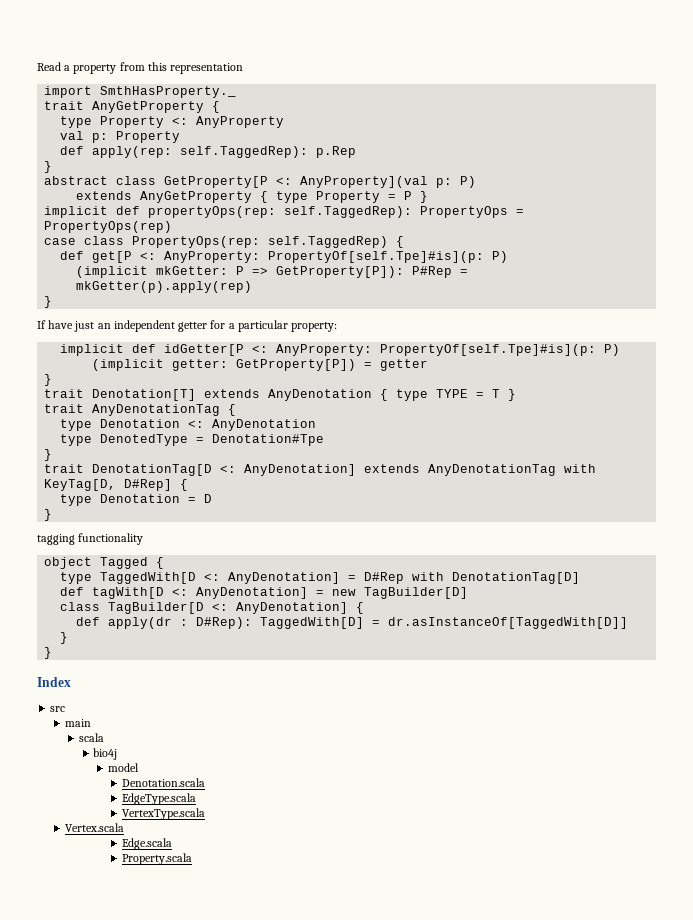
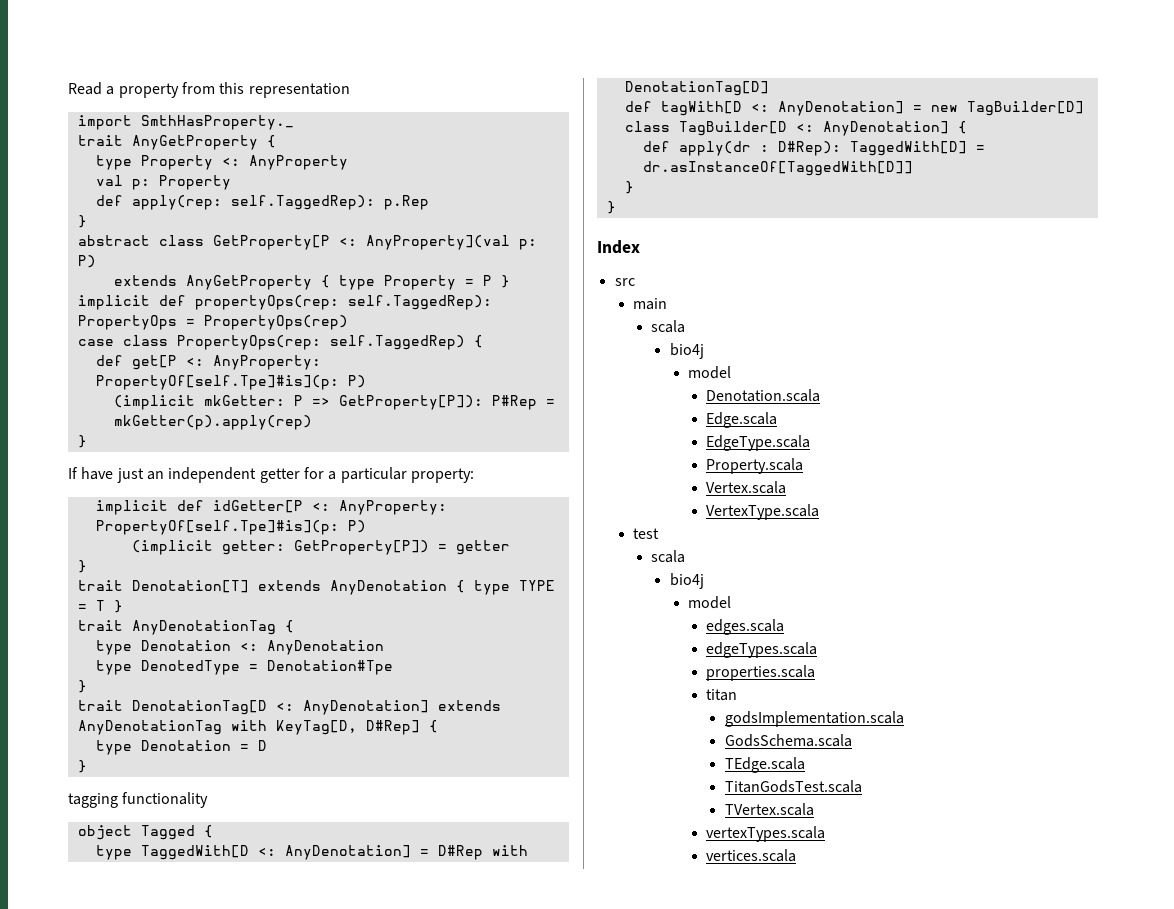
+ Edge.scala
+ Property.scala
+ Vertex.scala
- Vertex.scala
- Edge.scala
- Property.scala
+ test
+ scala
+ bio4j
+ model
+ edges.scala
+ edgeTypes.scala
+ properties.scala
+ titan
+ godsImplementation.scala
+ GodsSchema.scala
+ TEdge.scala
+ TitanGodsTest.scala
+ TVertex.scala
+ vertexTypes.scala
+ vertices.scala

